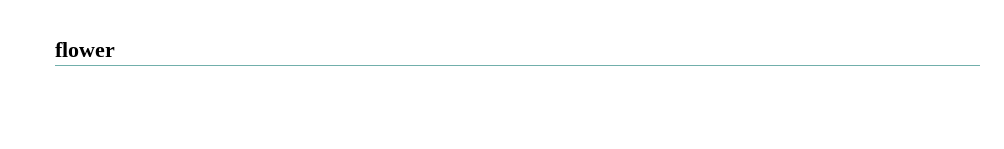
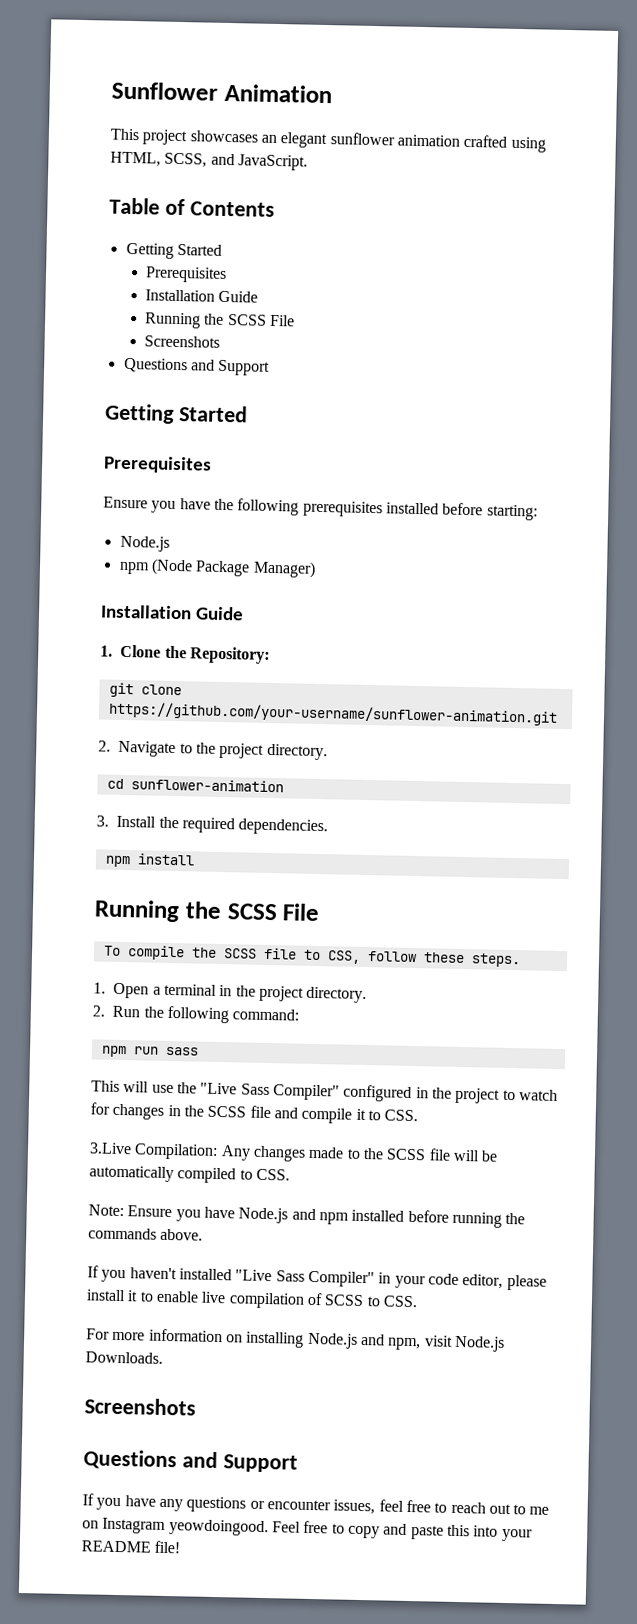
- flower
+ Sunflower Animation
+ This project showcases an elegant sunflower animation crafted using HTML, SCSS, and JavaScript.
+ Table of Contents
+ Getting Started
+ Prerequisites
+ Installation Guide
+ Running the SCSS File
+ Screenshots
+ Questions and Support
+ Getting Started
+ Prerequisites
+ Ensure you have the following prerequisites installed before starting:
+ Node.js
+ npm (Node Package Manager)
+ Installation Guide
+ 1. Clone the Repository:
+ git clone https://github.com/your-username/sunflower-animation.git
+ 2. Navigate to the project directory.
+ cd sunflower-animation
+ 3. Install the required dependencies.
+ npm install
+ Running the SCSS File
+ To compile the SCSS file to CSS, follow these steps.
+ 1. Open a terminal in the project directory.
+ 2. Run the following command:
+ npm run sass
+ This will use the "Live Sass Compiler" configured in the project to watch for changes in the SCSS file and compile it to CSS.
+ 3.Live Compilation: Any changes made to the SCSS file will be automatically compiled to CSS.
+ Note: Ensure you have Node.js and npm installed before running the commands above.
+ If you haven't installed "Live Sass Compiler" in your code editor, please install it to enable live compilation of SCSS to CSS.
+ For more information on installing Node.js and npm, visit Node.js Downloads.
+ Screenshots
+ Questions and Support
+ If you have any questions or encounter issues, feel free to reach out to me on Instagram yeowdoingood. Feel free to copy and paste this into your README file!

